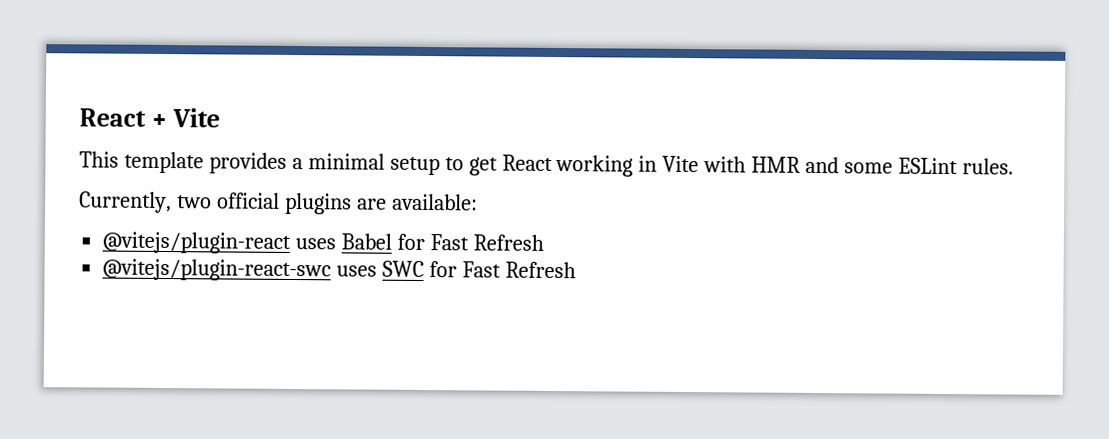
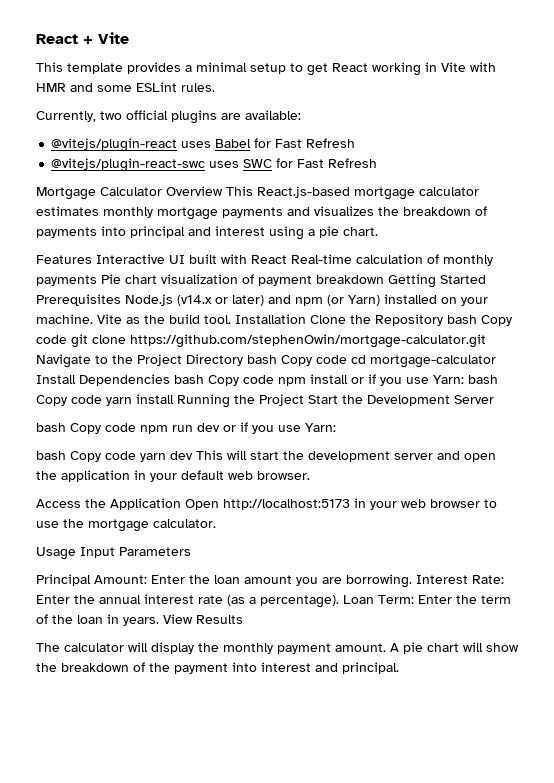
+ Mortgage Calculator Overview This React.js-based mortgage calculator estimates monthly mortgage payments and visualizes the breakdown of payments into principal and interest using a pie chart.
+ Features Interactive UI built with React Real-time calculation of monthly payments Pie chart visualization of payment breakdown Getting Started Prerequisites Node.js (v14.x or later) and npm (or Yarn) installed on your machine. Vite as the build tool. Installation Clone the Repository bash Copy code git clone https://github.com/stephenOwin/mortgage-calculator.git Navigate to the Project Directory bash Copy code cd mortgage-calculator Install Dependencies bash Copy code npm install or if you use Yarn: bash Copy code yarn install Running the Project Start the Development Server
+ bash Copy code npm run dev or if you use Yarn:
+ bash Copy code yarn dev This will start the development server and open the application in your default web browser.
+ Access the Application Open http://localhost:5173 in your web browser to use the mortgage calculator.
+ Usage Input Parameters
+ Principal Amount: Enter the loan amount you are borrowing. Interest Rate: Enter the annual interest rate (as a percentage). Loan Term: Enter the term of the loan in years. View Results
+ The calculator will display the monthly payment amount. A pie chart will show the breakdown of the payment into interest and principal.

